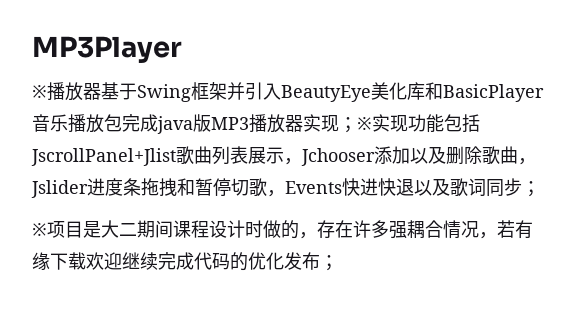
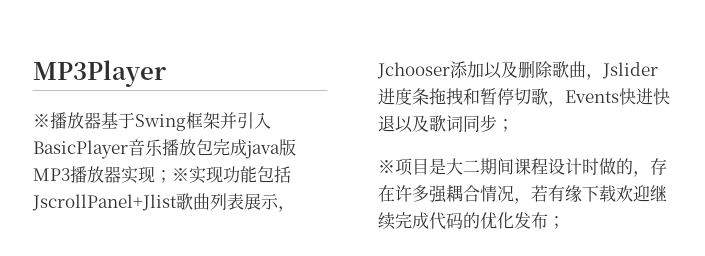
- ※播放器基于Swing框架并引入BeautyEye美化库和BasicPlayer音乐播放包完成java版MP3播放器实现；※实现功能包括JscrollPanel+Jlist歌曲列表展示，Jchooser添加以及删除歌曲，Jslider进度条拖拽和暂停切歌，Events快进快退以及歌词同步；
+ ※播放器基于Swing框架并引入BasicPlayer音乐播放包完成java版MP3播放器实现；※实现功能包括JscrollPanel+Jlist歌曲列表展示，Jchooser添加以及删除歌曲，Jslider进度条拖拽和暂停切歌，Events快进快退以及歌词同步；

